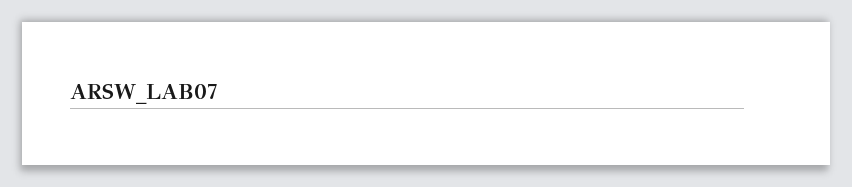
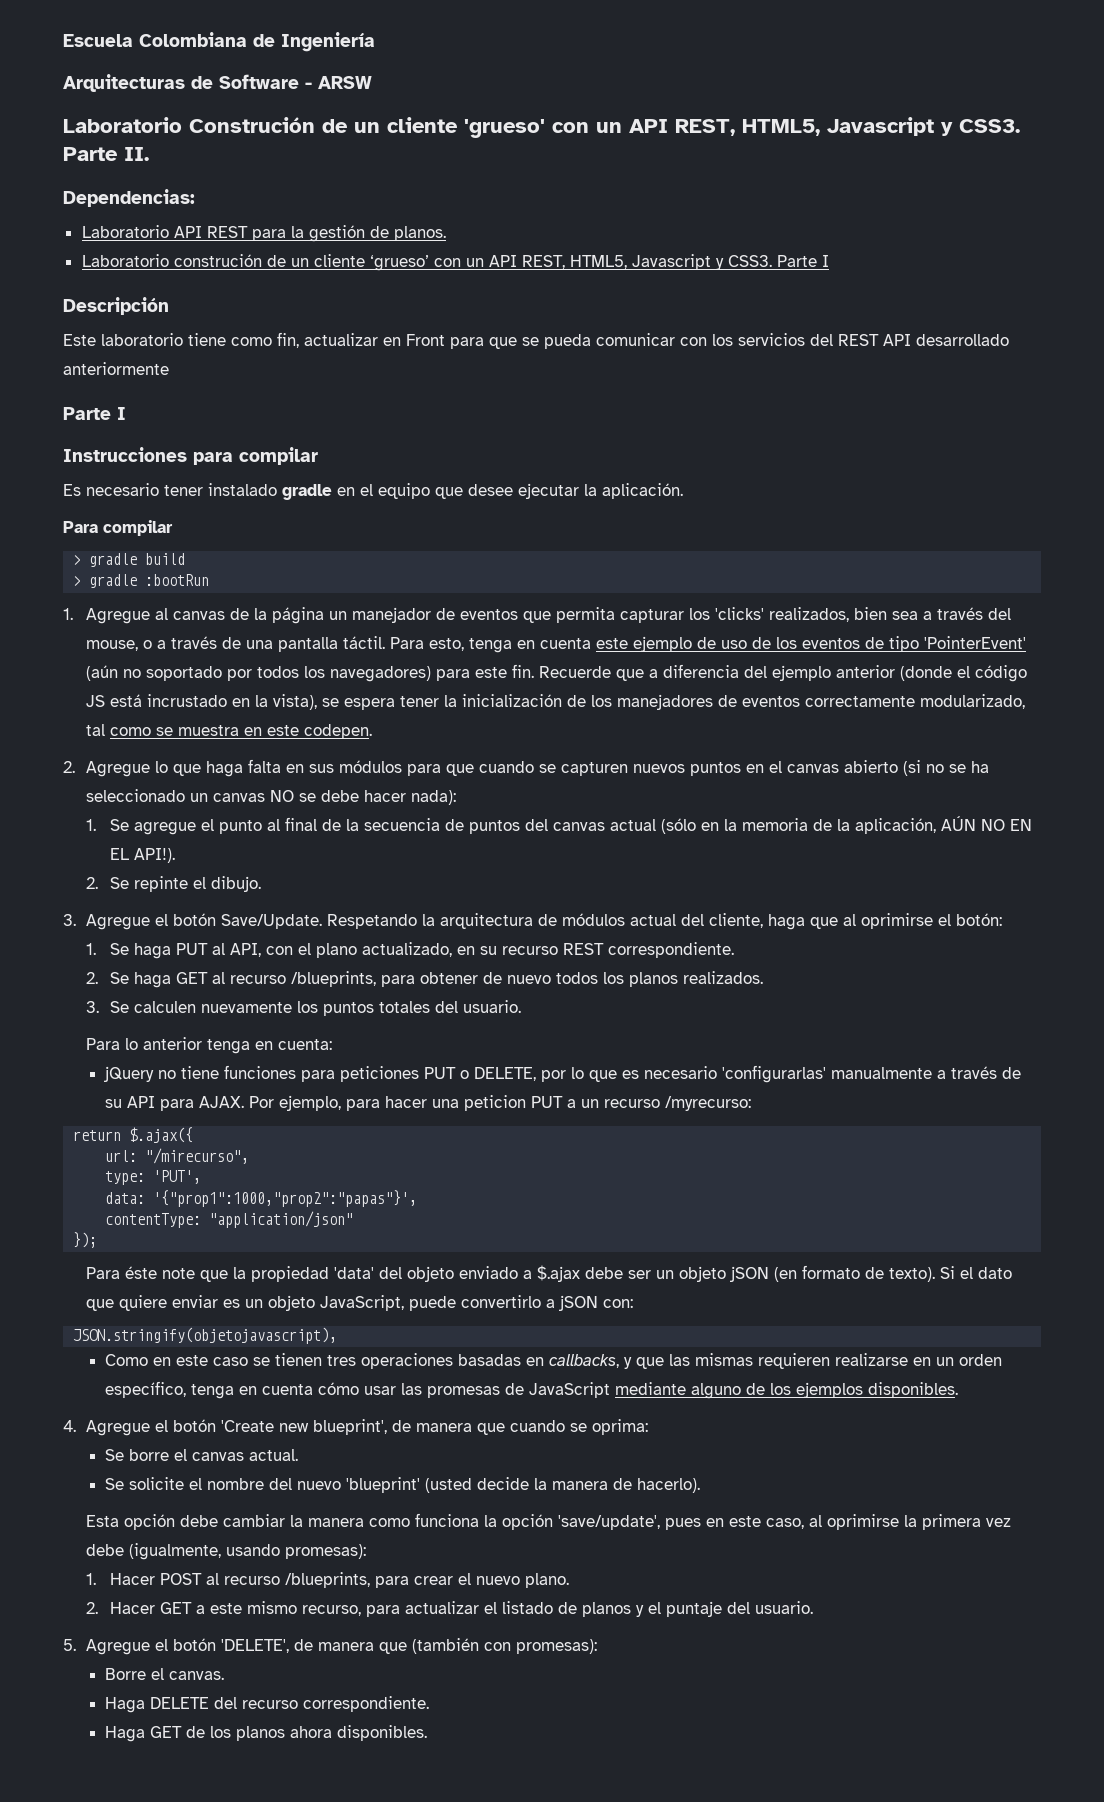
- ARSW_LAB07
+ Escuela Colombiana de Ingeniería
+ Arquitecturas de Software - ARSW
+ Laboratorio Construción de un cliente 'grueso' con un API REST, HTML5, Javascript y CSS3. Parte II.
+ Dependencias:
+ Laboratorio API REST para la gestión de planos.
+ Laboratorio construción de un cliente ‘grueso’ con un API REST, HTML5, Javascript y CSS3. Parte I
+ Descripción
+ Este laboratorio tiene como fin, actualizar en Front para que se pueda comunicar con los servicios del REST API desarrollado anteriormente
+ Parte I
+ Instrucciones para compilar
+ Es necesario tener instalado gradle en el equipo que desee ejecutar la aplicación.
+ Para compilar
+ > gradle build
+ > gradle :bootRun
+ 1. Agregue al canvas de la página un manejador de eventos que permita capturar los 'clicks' realizados, bien sea a través del mouse, o a través de una pantalla táctil. Para esto, tenga en cuenta este ejemplo de uso de los eventos de tipo 'PointerEvent' (aún no soportado por todos los navegadores) para este fin. Recuerde que a diferencia del ejemplo anterior (donde el código JS está incrustado en la vista), se espera tener la inicialización de los manejadores de eventos correctamente modularizado, tal como se muestra en este codepen.
+ 2. Agregue lo que haga falta en sus módulos para que cuando se capturen nuevos puntos en el canvas abierto (si no se ha seleccionado un canvas NO se debe hacer nada):
+ 1. Se agregue el punto al final de la secuencia de puntos del canvas actual (sólo en la memoria de la aplicación, AÚN NO EN EL API!).
+ 2. Se repinte el dibujo.
+ 3. Agregue el botón Save/Update. Respetando la arquitectura de módulos actual del cliente, haga que al oprimirse el botón:
+ 1. Se haga PUT al API, con el plano actualizado, en su recurso REST correspondiente.
+ 2. Se haga GET al recurso /blueprints, para obtener de nuevo todos los planos realizados.
+ 3. Se calculen nuevamente los puntos totales del usuario.
+ Para lo anterior tenga en cuenta:
+ jQuery no tiene funciones para peticiones PUT o DELETE, por lo que es necesario 'configurarlas' manualmente a través de su API para AJAX. Por ejemplo, para hacer una peticion PUT a un recurso /myrecurso:
+ return $.ajax({
+ url: "/mirecurso",
+ type: 'PUT',
+ data: '{"prop1":1000,"prop2":"papas"}',
+ contentType: "application/json"
+ });
+ Para éste note que la propiedad 'data' del objeto enviado a $.ajax debe ser un objeto jSON (en formato de texto). Si el dato que quiere enviar es un objeto JavaScript, puede convertirlo a jSON con:
+ JSON.stringify(objetojavascript),
+ Como en este caso se tienen tres operaciones basadas en callbacks, y que las mismas requieren realizarse en un orden específico, tenga en cuenta cómo usar las promesas de JavaScript mediante alguno de los ejemplos disponibles.
+ 4. Agregue el botón 'Create new blueprint', de manera que cuando se oprima:
+ Se borre el canvas actual.
+ Se solicite el nombre del nuevo 'blueprint' (usted decide la manera de hacerlo).
+ Esta opción debe cambiar la manera como funciona la opción 'save/update', pues en este caso, al oprimirse la primera vez debe (igualmente, usando promesas):
+ 1. Hacer POST al recurso /blueprints, para crear el nuevo plano.
+ 2. Hacer GET a este mismo recurso, para actualizar el listado de planos y el puntaje del usuario.
+ 5. Agregue el botón 'DELETE', de manera que (también con promesas):
+ Borre el canvas.
+ Haga DELETE del recurso correspondiente.
+ Haga GET de los planos ahora disponibles.

